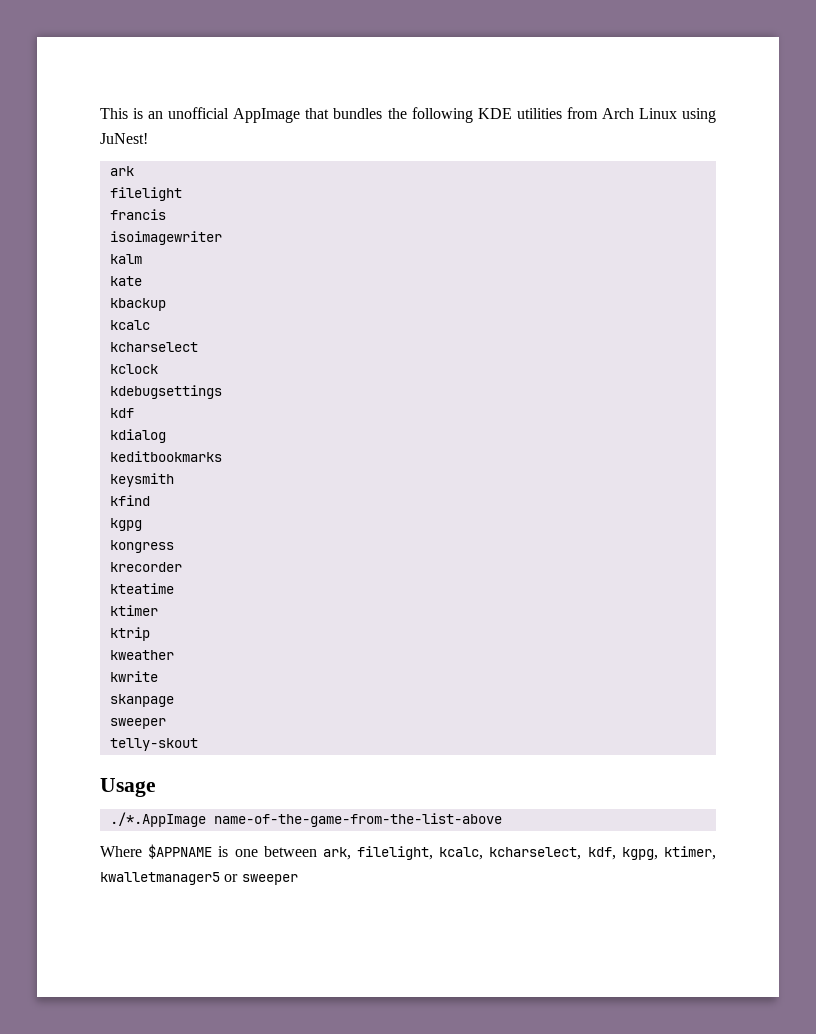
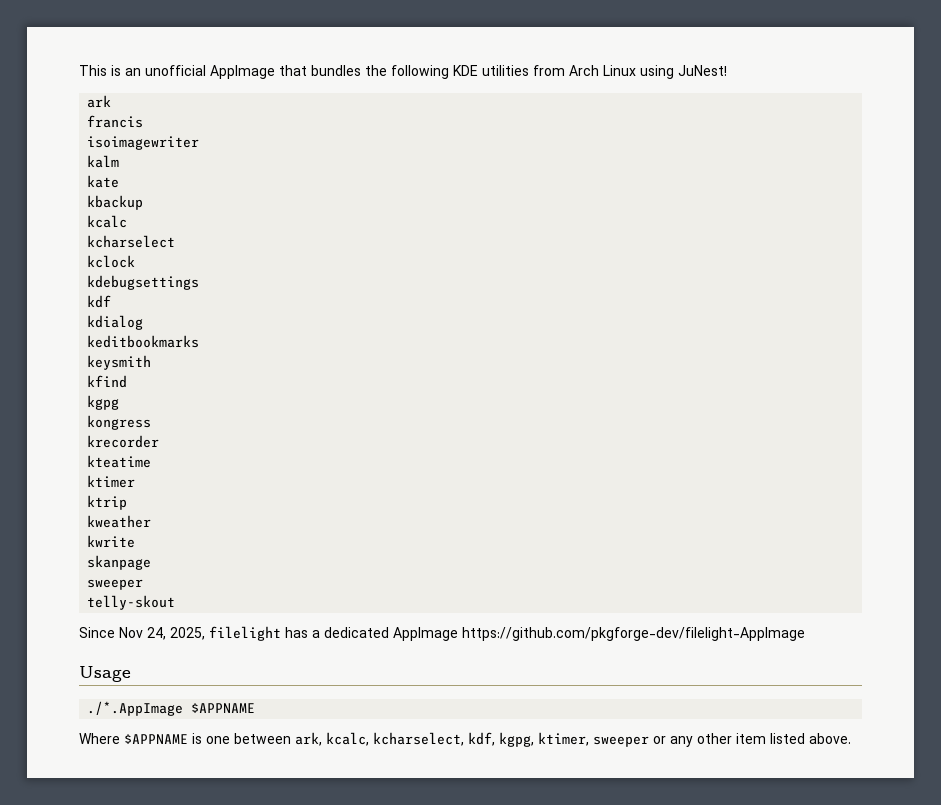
- filelight
+ Since Nov 24, 2025, filelight has a dedicated AppImage https://github.com/pkgforge-dev/filelight-AppImage
- ./*.AppImage name-of-the-game-from-the-list-above
+ ./*.AppImage $APPNAME
- Where $APPNAME is one between ark, filelight, kcalc, kcharselect, kdf, kgpg, ktimer, kwalletmanager5 or sweeper
+ Where $APPNAME is one between ark, kcalc, kcharselect, kdf, kgpg, ktimer, sweeper or any other item listed above.

